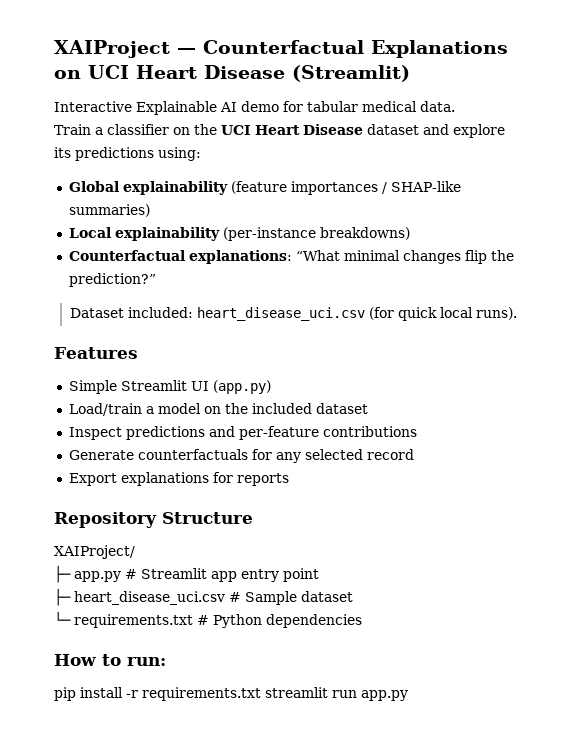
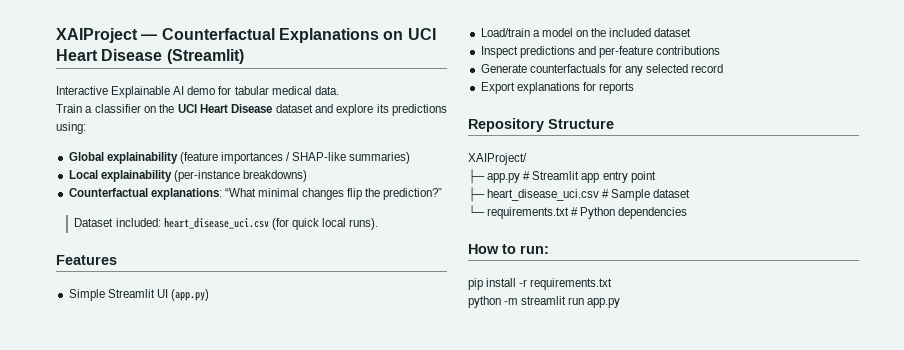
- pip install -r requirements.txt streamlit run app.py
+ pip install -r requirements.txt
+ python -m streamlit run app.py

